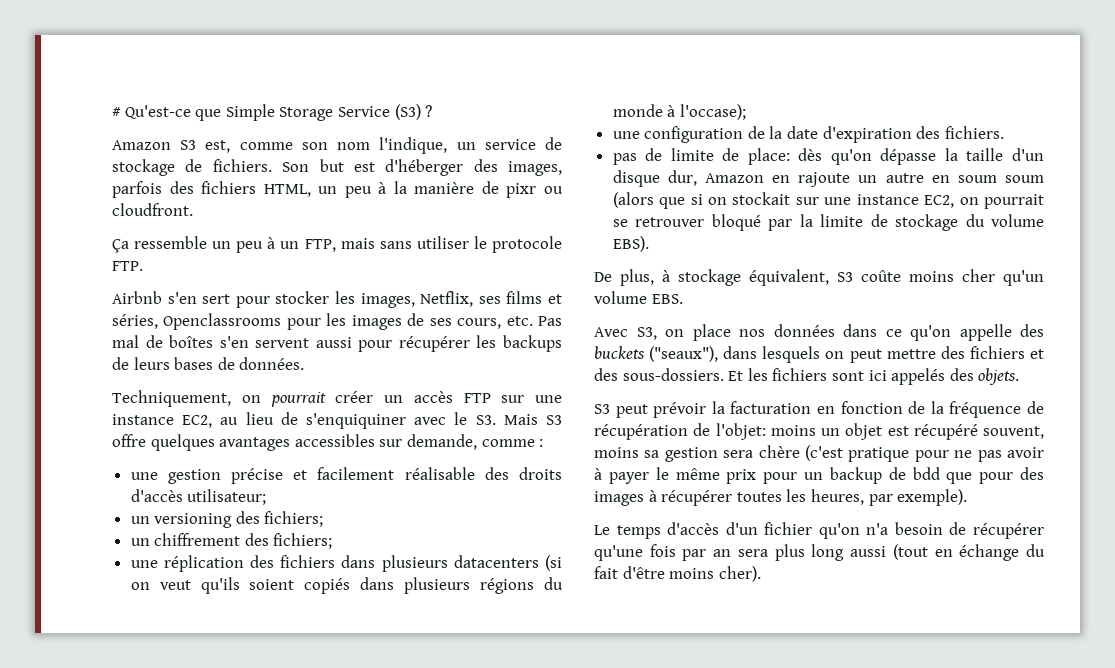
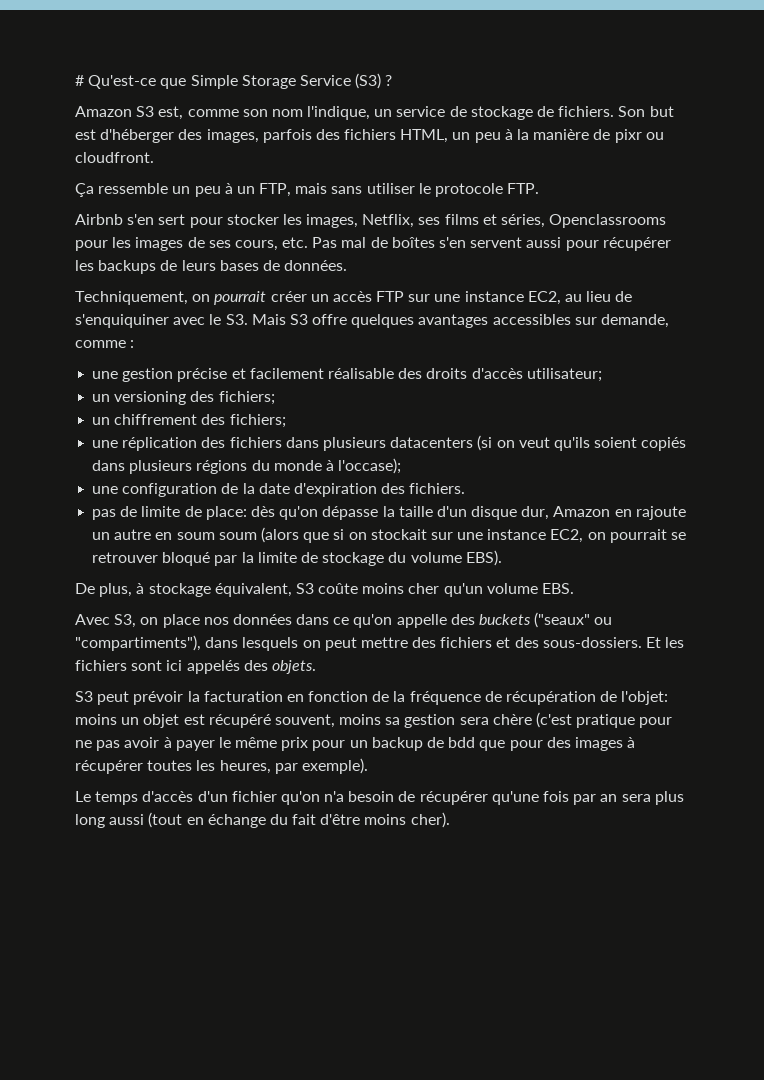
- Avec S3, on place nos données dans ce qu'on appelle des buckets ("seaux"), dans lesquels on peut mettre des fichiers et des sous-dossiers.
+ Avec S3, on place nos données dans ce qu'on appelle des buckets ("seaux" ou "compartiments"), dans lesquels on peut mettre des fichiers et des sous-dossiers.

